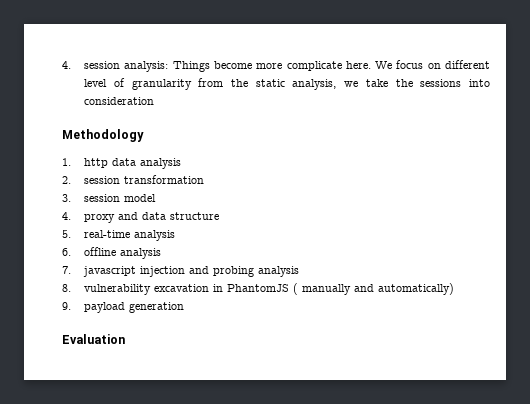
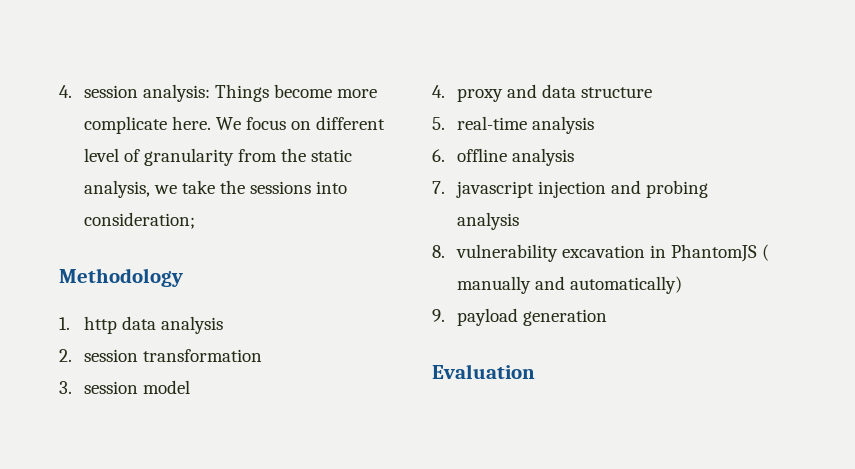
- We focus on different level of granularity from the static analysis, we take the sessions into consideration
+ We focus on different level of granularity from the static analysis, we take the sessions into consideration;

